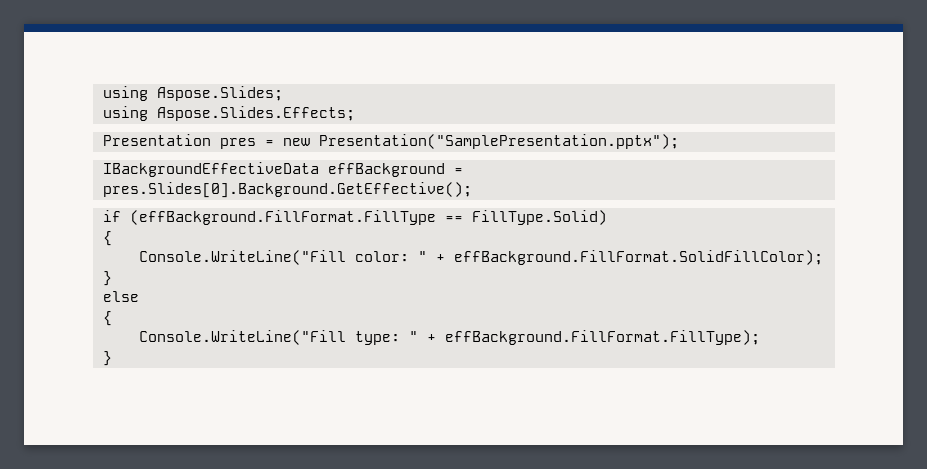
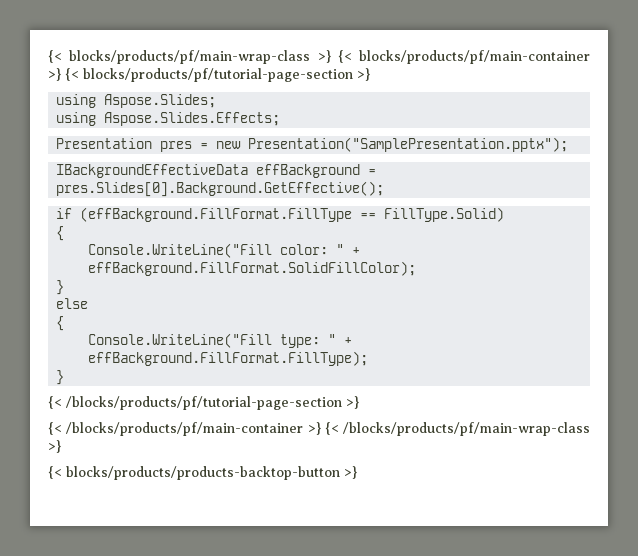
+ {< blocks/products/pf/main-wrap-class >} {< blocks/products/pf/main-container >} {< blocks/products/pf/tutorial-page-section >}
+ {< /blocks/products/pf/tutorial-page-section >}
+ {< /blocks/products/pf/main-container >} {< /blocks/products/pf/main-wrap-class >}
+ {< blocks/products/products-backtop-button >}

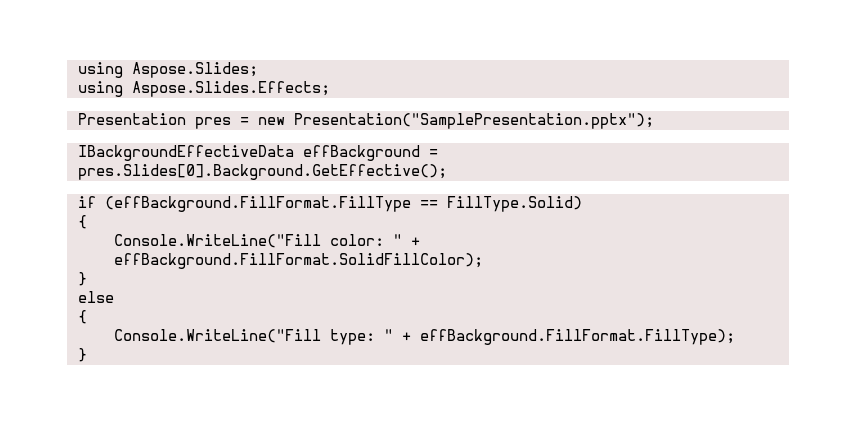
- {< blocks/products/pf/main-wrap-class >} {< blocks/products/pf/main-container >} {< blocks/products/pf/tutorial-page-section >}
- {< /blocks/products/pf/tutorial-page-section >}
- {< /blocks/products/pf/main-container >} {< /blocks/products/pf/main-wrap-class >}
- {< blocks/products/products-backtop-button >}

